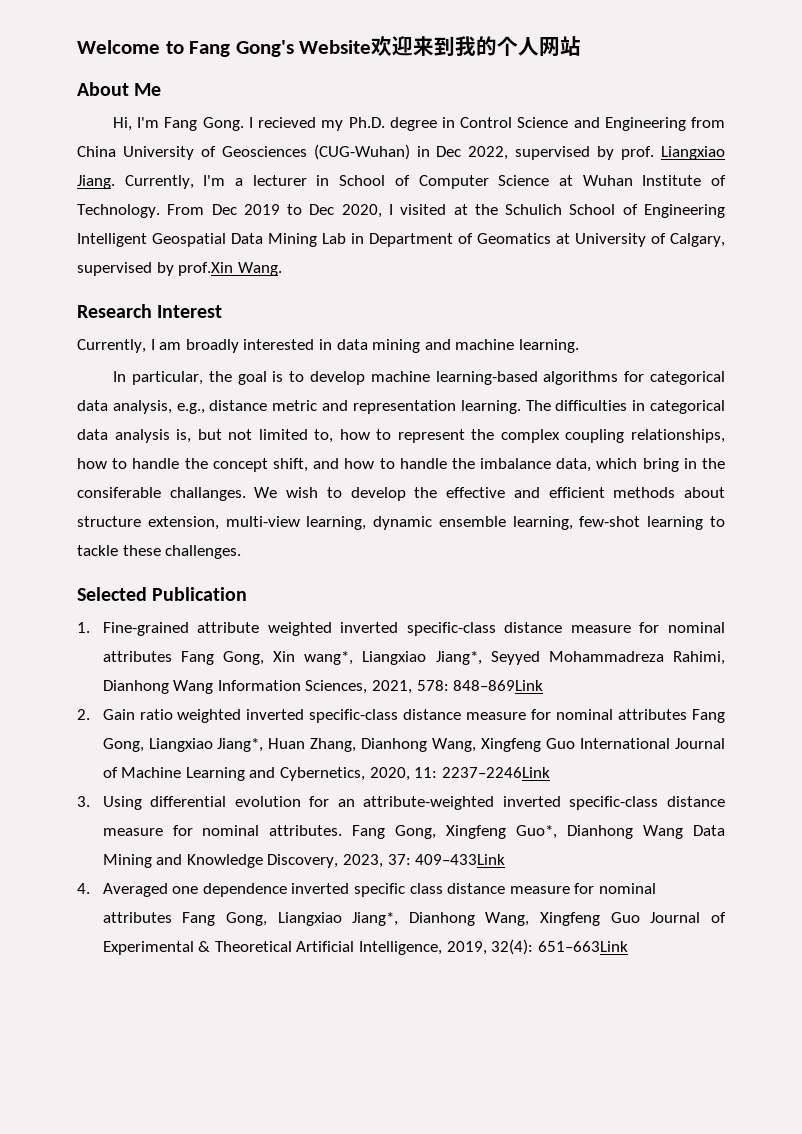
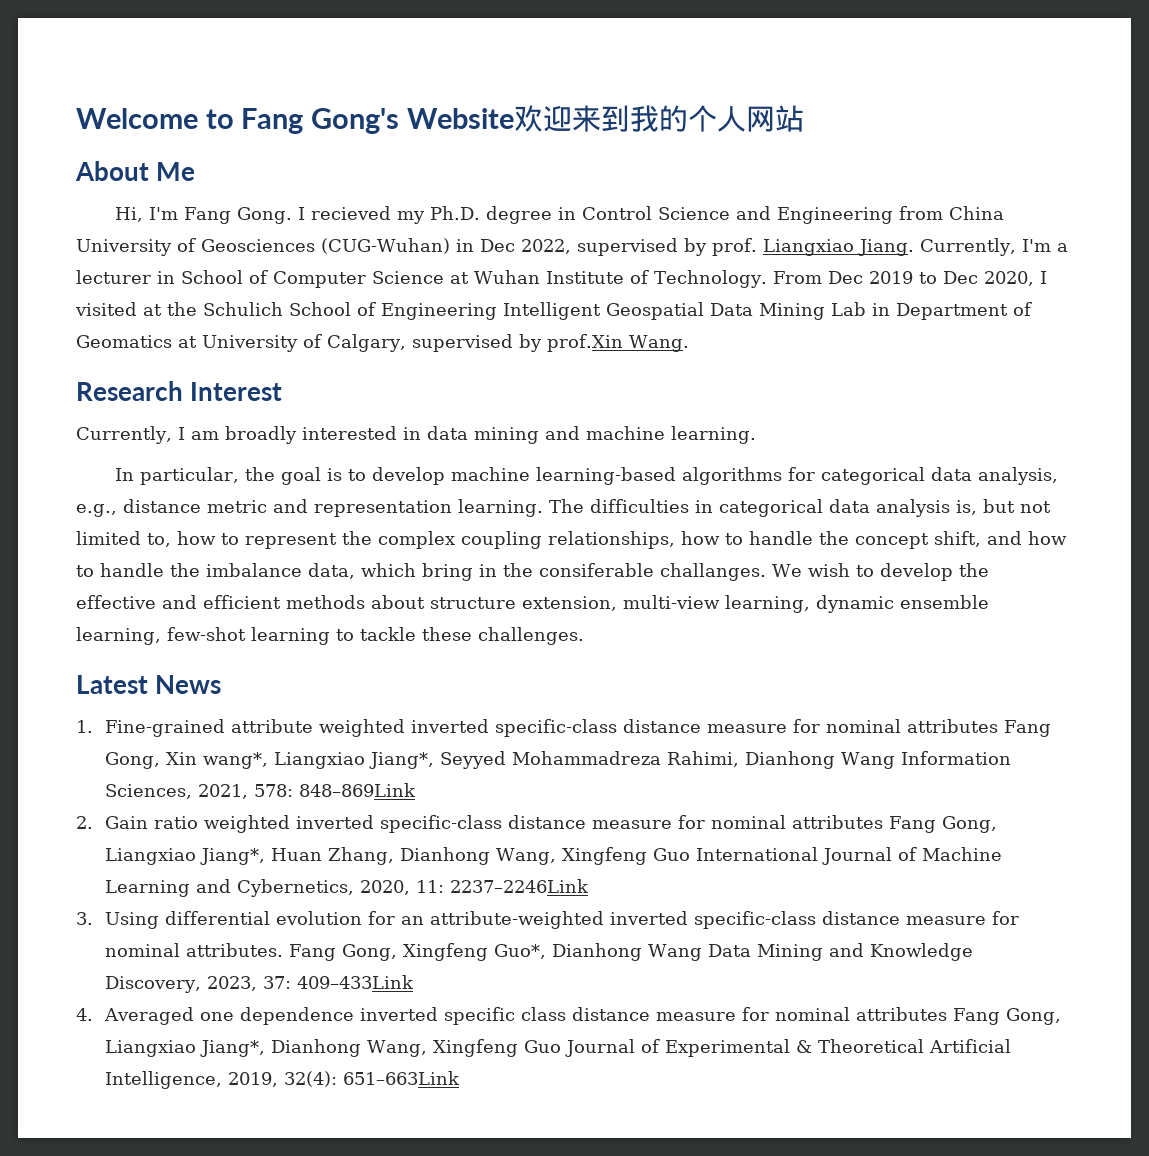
- Selected Publication
+ Latest News

